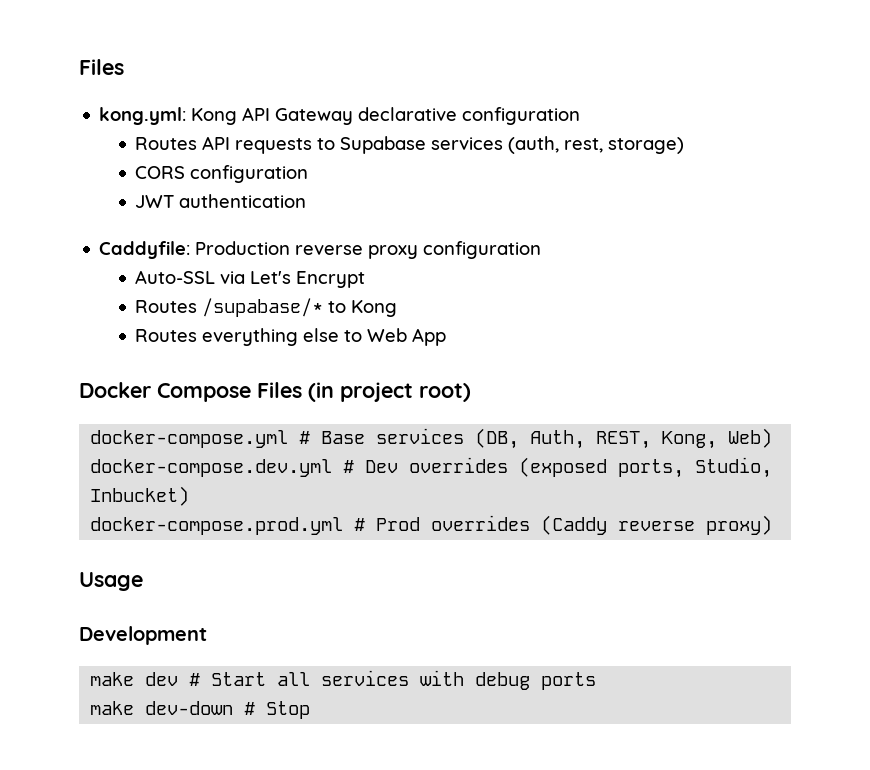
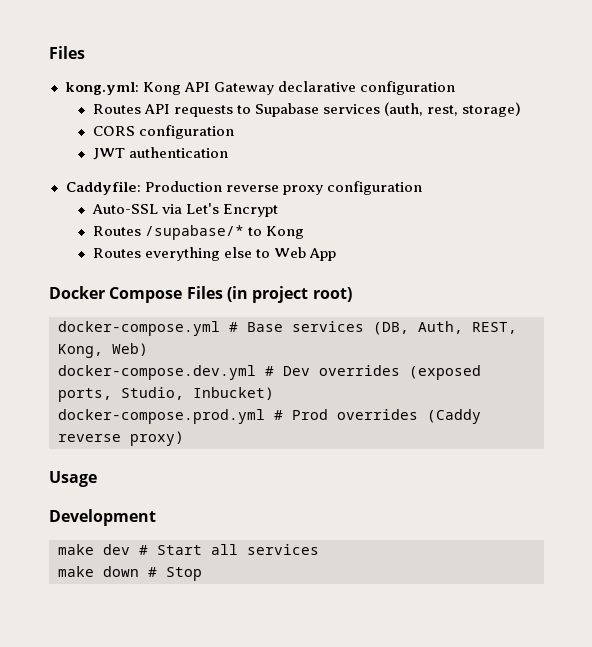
- make dev # Start all services with debug ports
- make dev-down # Stop
+ make dev # Start all services
+ make down # Stop

